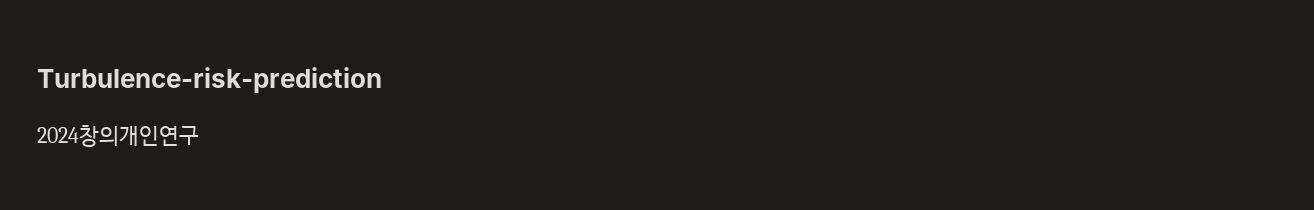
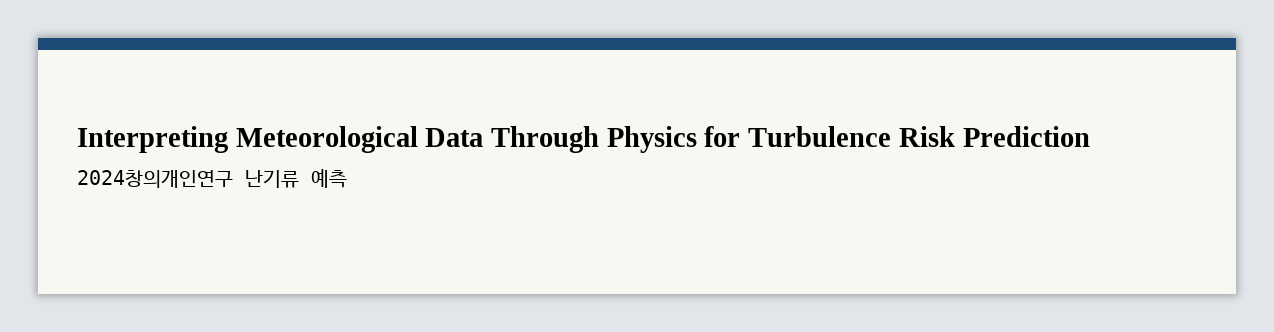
- Turbulence-risk-prediction
+ Interpreting Meteorological Data Through Physics for Turbulence Risk Prediction
- 2024창의개인연구
+ 2024창의개인연구 난기류 예측

